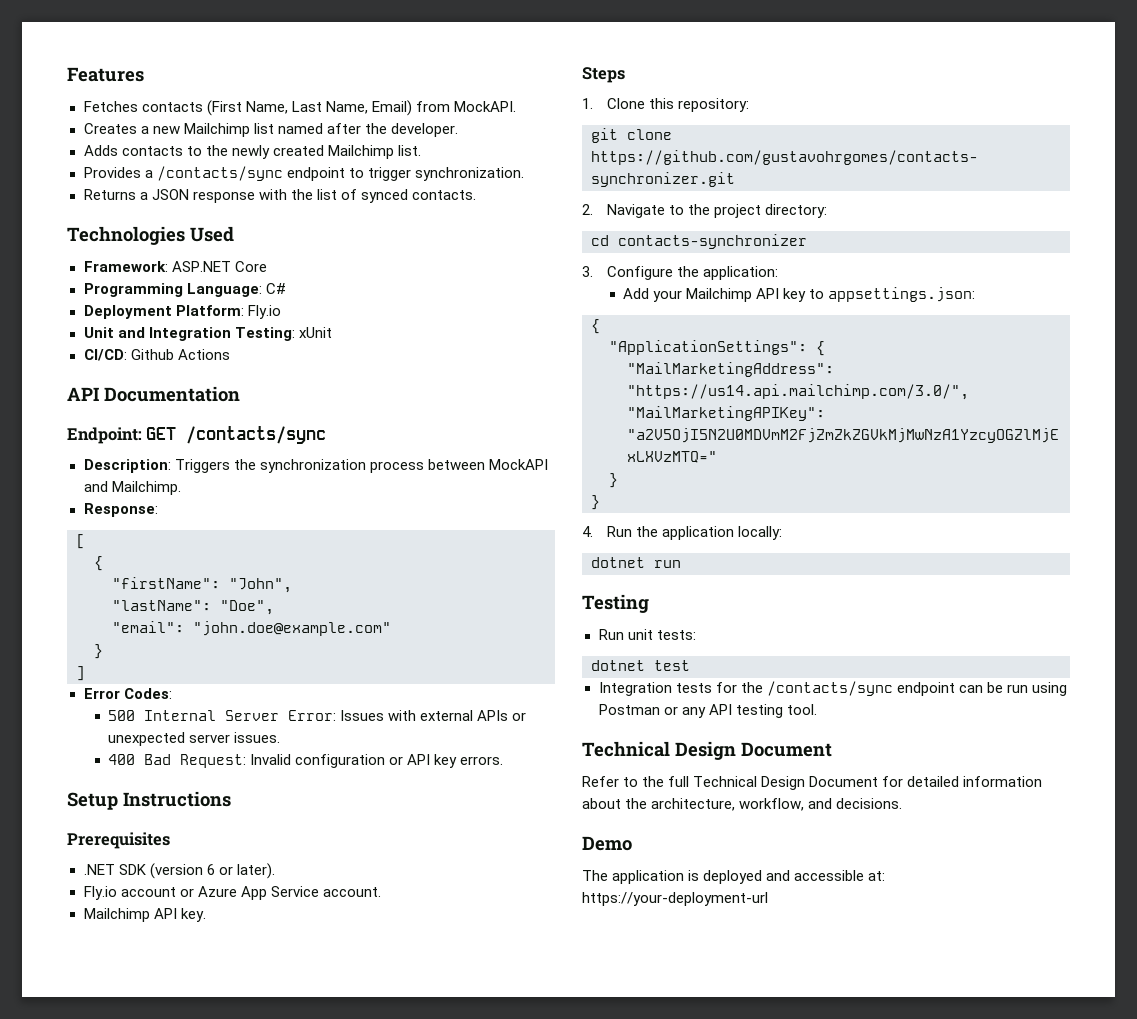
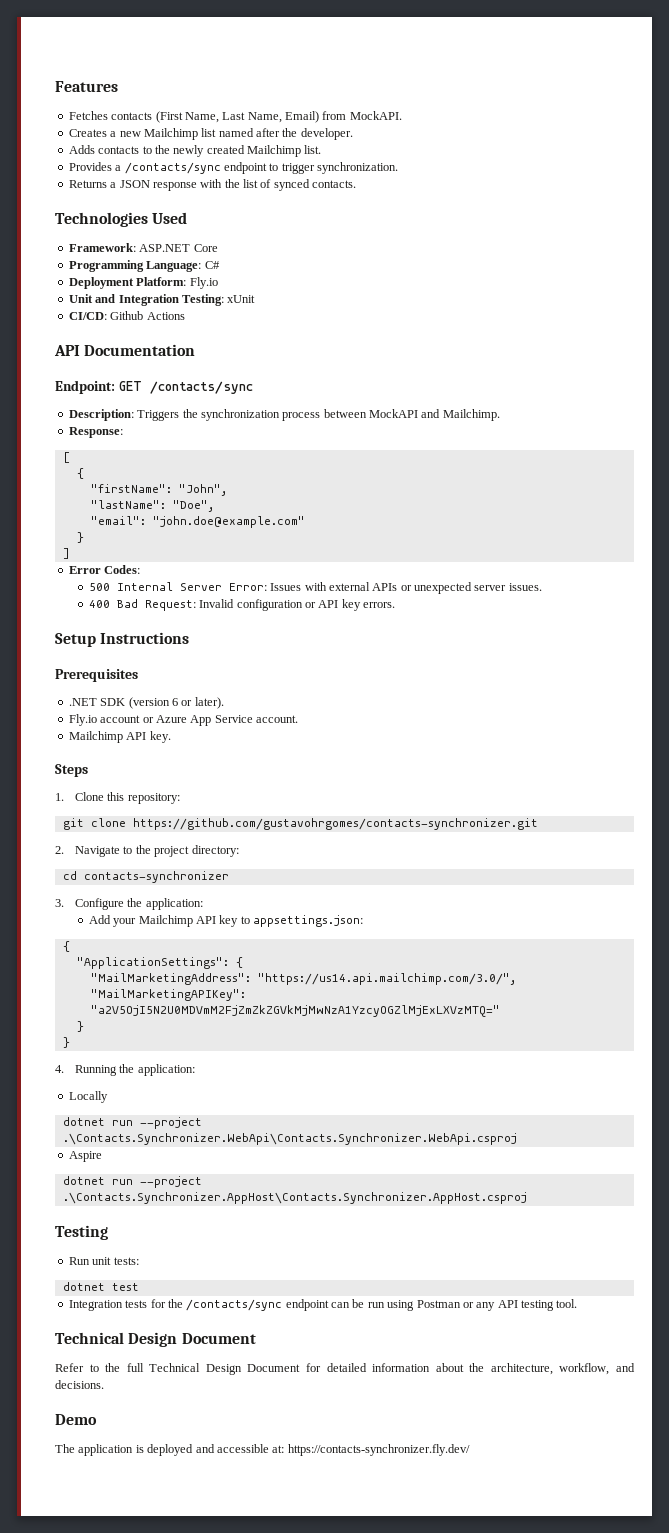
- 4. Run the application locally:
- dotnet run
+ 4. Running the application:
+ Locally
+ dotnet run --project .\Contacts.Synchronizer.WebApi\Contacts.Synchronizer.WebApi.csproj
+ Aspire
+ dotnet run --project .\Contacts.Synchronizer.AppHost\Contacts.Synchronizer.AppHost.csproj
- The application is deployed and accessible at: https://your-deployment-url
+ The application is deployed and accessible at: https://contacts-synchronizer.fly.dev/

